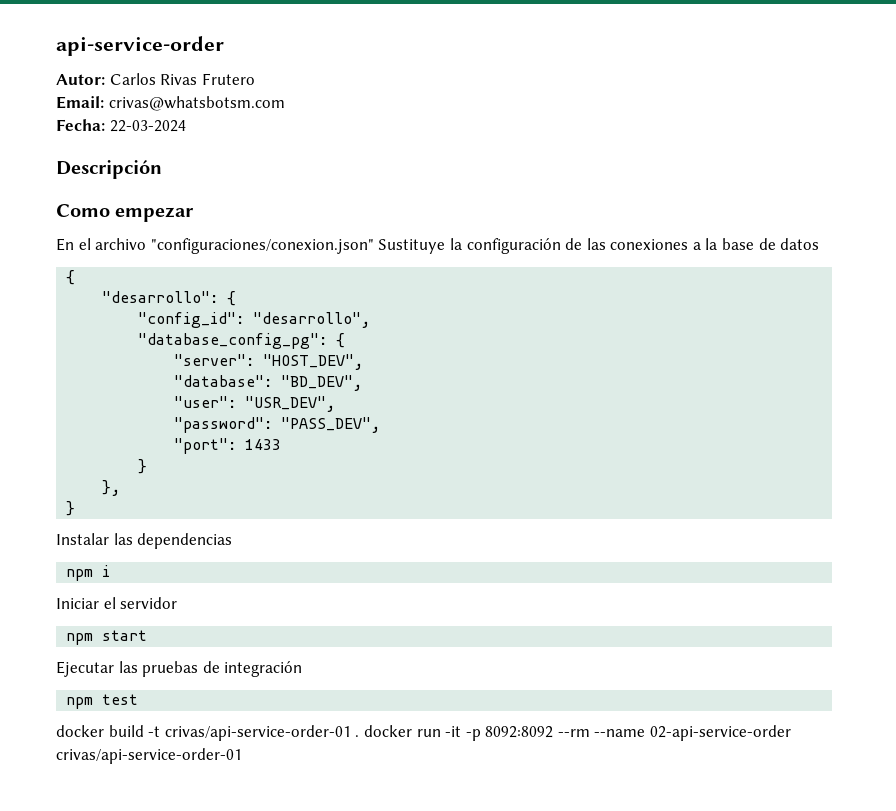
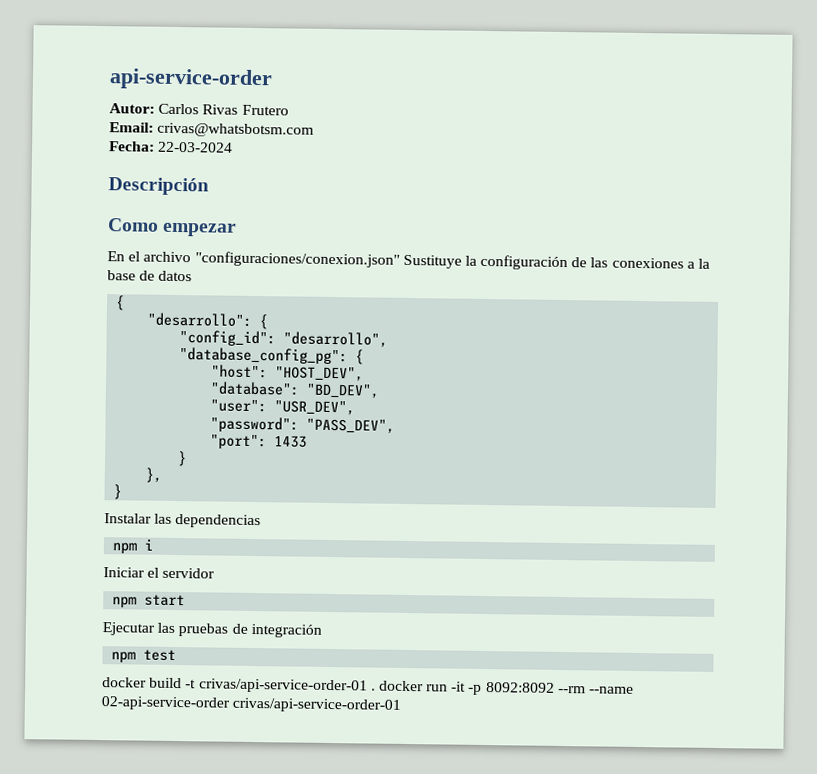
- "server": "HOST_DEV",
+ "host": "HOST_DEV",

